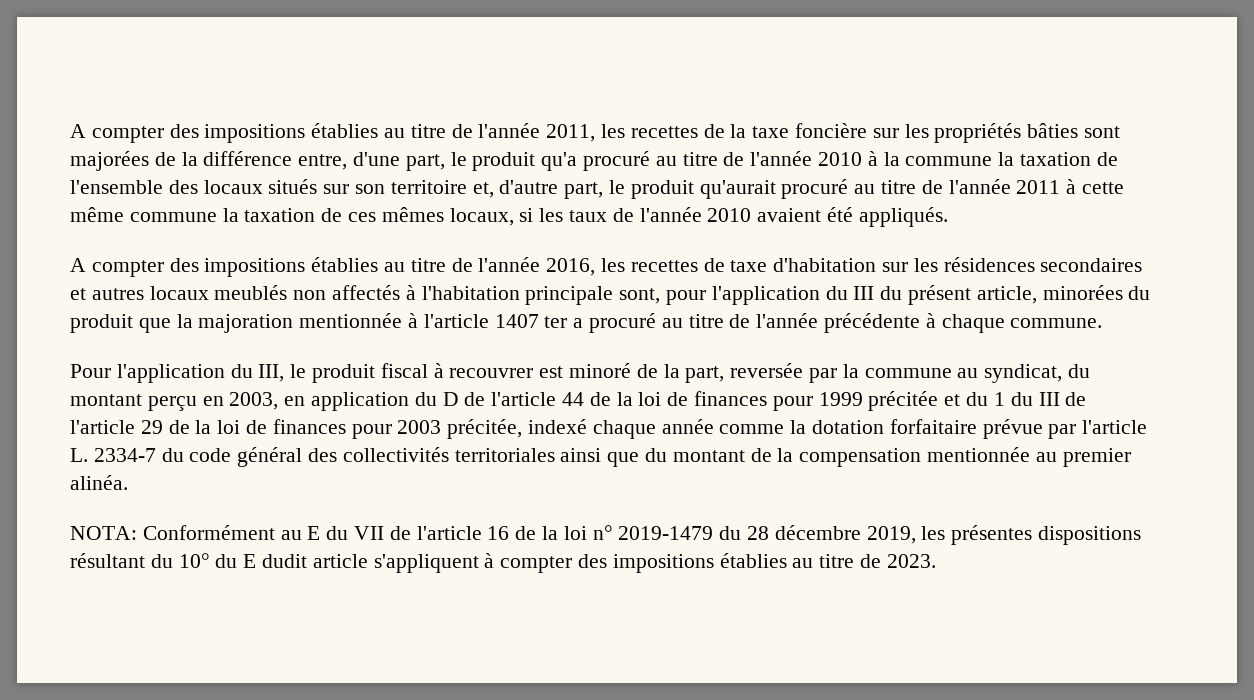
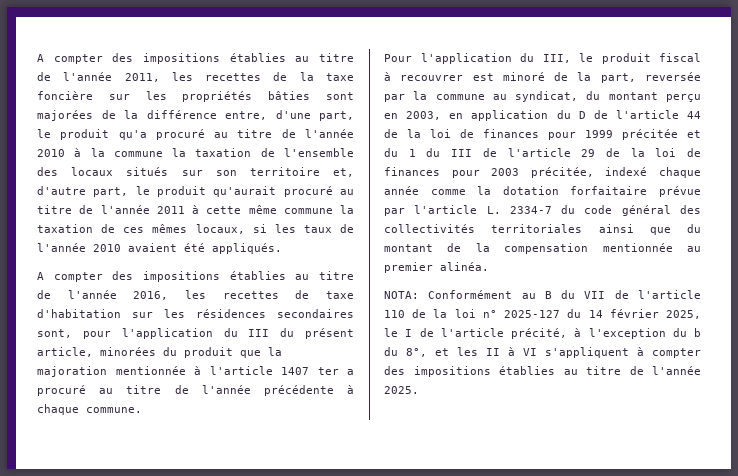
- A compter des impositions établies au titre de l'année 2016, les recettes de taxe d'habitation sur les résidences secondaires et autres locaux meublés non affectés à l'habitation principale sont, pour l'application du III du présent article, minorées du produit que la majoration mentionnée à l'article 1407 ter a procuré au titre de l'année précédente à chaque commune.
+ A compter des impositions établies au titre de l'année 2016, les recettes de taxe d'habitation sur les résidences secondaires sont, pour l'application du III du présent article, minorées du produit que la majoration mentionnée à l'article 1407 ter a procuré au titre de l'année précédente à chaque commune.
- NOTA: Conformément au E du VII de l'article 16 de la loi n° 2019-1479 du 28 décembre 2019, les présentes dispositions résultant du 10° du E dudit article s'appliquent à compter des impositions établies au titre de 2023.
+ NOTA: Conformément au B du VII de l'article 110 de la loi n° 2025-127 du 14 février 2025, le I de l'article précité, à l'exception du b du 8°, et les II à VI s'appliquent à compter des impositions établies au titre de l'année 2025.

